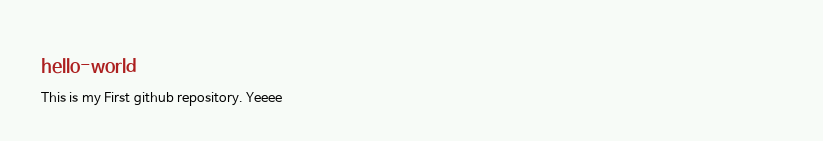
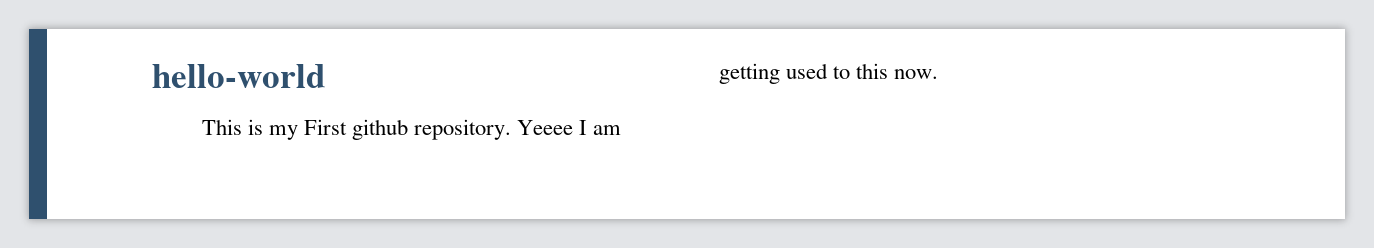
- Yeeee
+ Yeeee I am getting used to this now.

